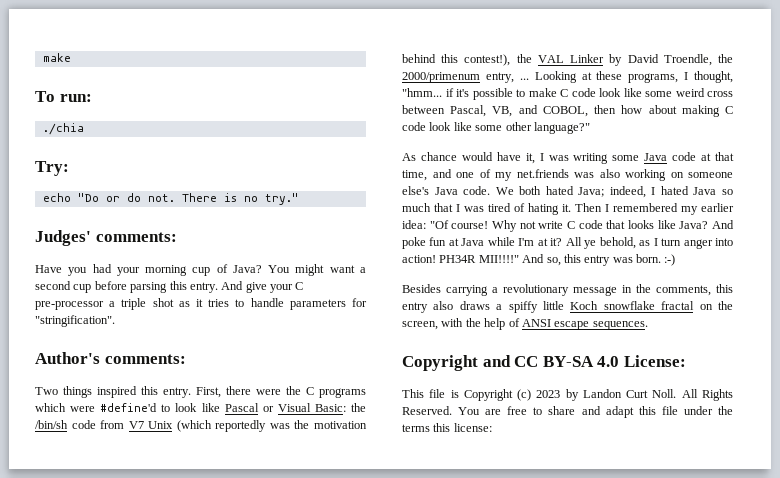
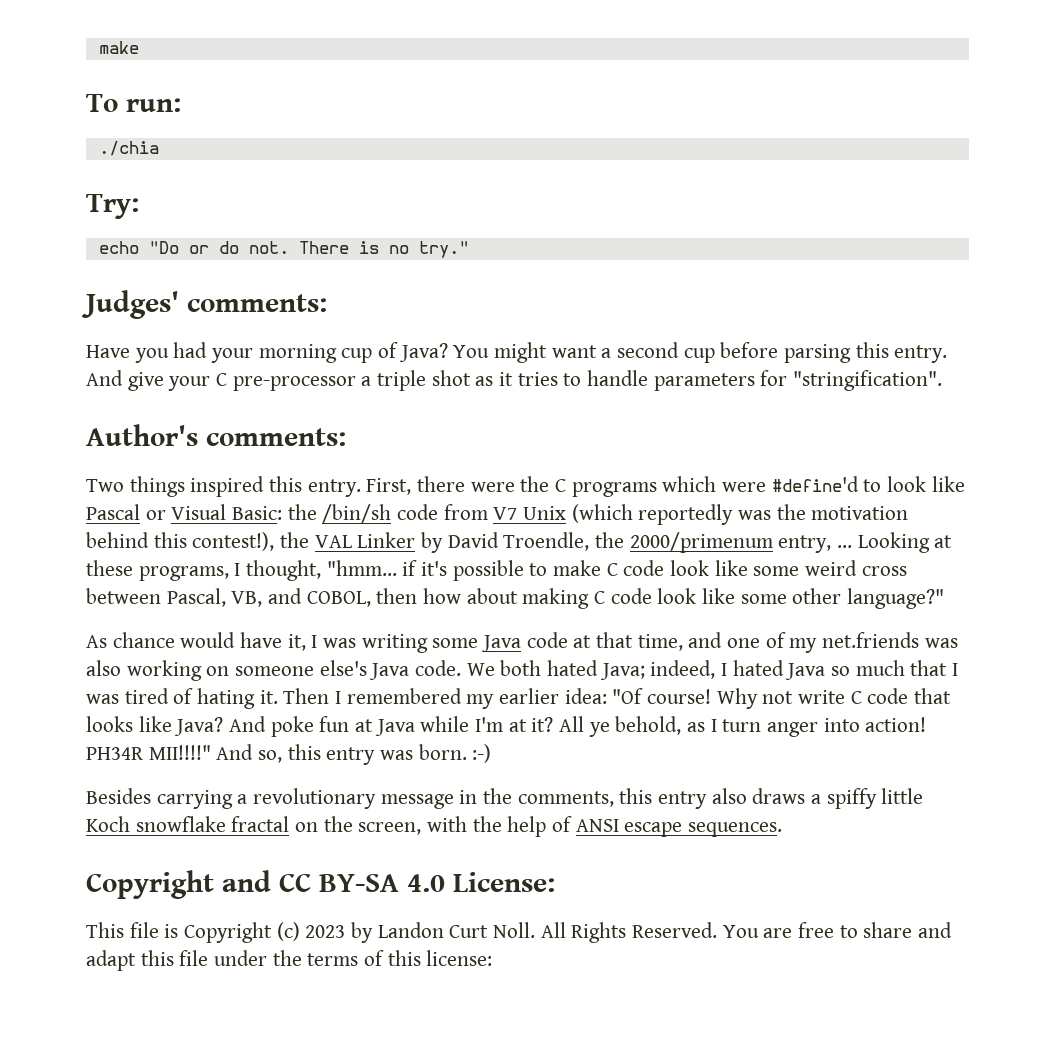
- You are free to share and adapt this file under the terms this license:
+ You are free to share and adapt this file under the terms of this license:

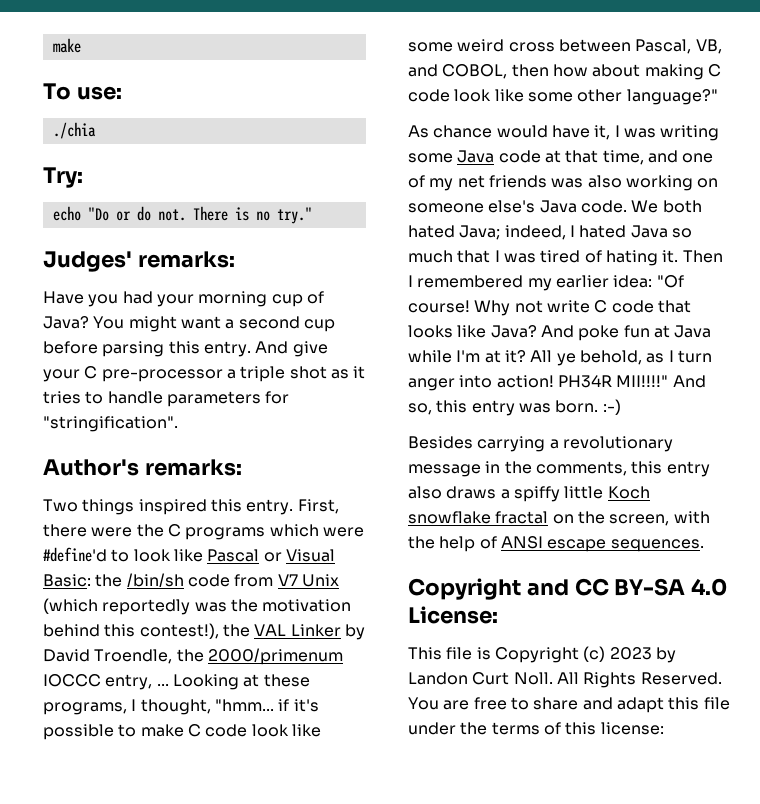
- To run:
+ To use:
- Judges' comments:
+ Judges' remarks:
- Author's comments:
+ Author's remarks:
- First, there were the C programs which were #define'd to look like Pascal or Visual Basic: the /bin/sh code from V7 Unix (which reportedly was the motivation behind this contest!), the VAL Linker by David Troendle, the 2000/primenum entry, ...
+ First, there were the C programs which were #define'd to look like Pascal or Visual Basic: the /bin/sh code from V7 Unix (which reportedly was the motivation behind this contest!), the VAL Linker by David Troendle, the 2000/primenum IOCCC entry, ...
- As chance would have it, I was writing some Java code at that time, and one of my net.friends was also working on someone else's Java code.
+ As chance would have it, I was writing some Java code at that time, and one of my net friends was also working on someone else's Java code.

